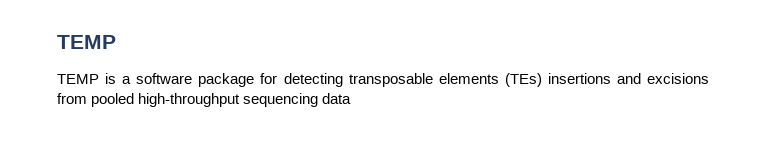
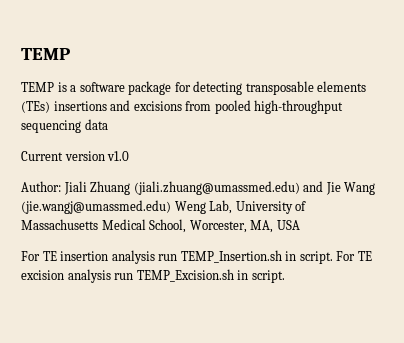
+ Current version v1.0
+ Author: Jiali Zhuang (jiali.zhuang@umassmed.edu) and Jie Wang (jie.wangj@umassmed.edu) Weng Lab, University of Massachusetts Medical School, Worcester, MA, USA
+ For TE insertion analysis run TEMP_Insertion.sh in script. For TE excision analysis run TEMP_Excision.sh in script.

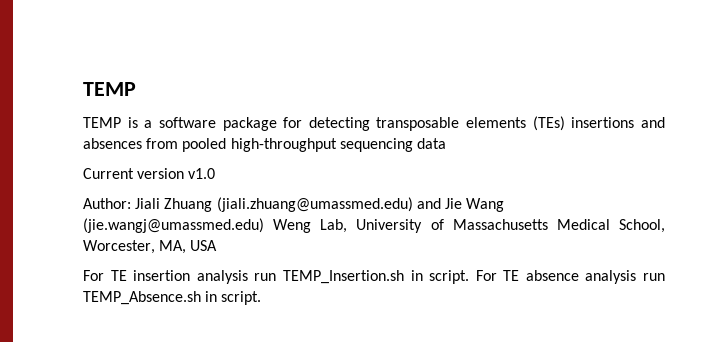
- TEMP is a software package for detecting transposable elements (TEs) insertions and excisions from pooled high-throughput sequencing data
+ TEMP is a software package for detecting transposable elements (TEs) insertions and absences from pooled high-throughput sequencing data
- For TE excision analysis run TEMP_Excision.sh in script.
+ For TE absence analysis run TEMP_Absence.sh in script.

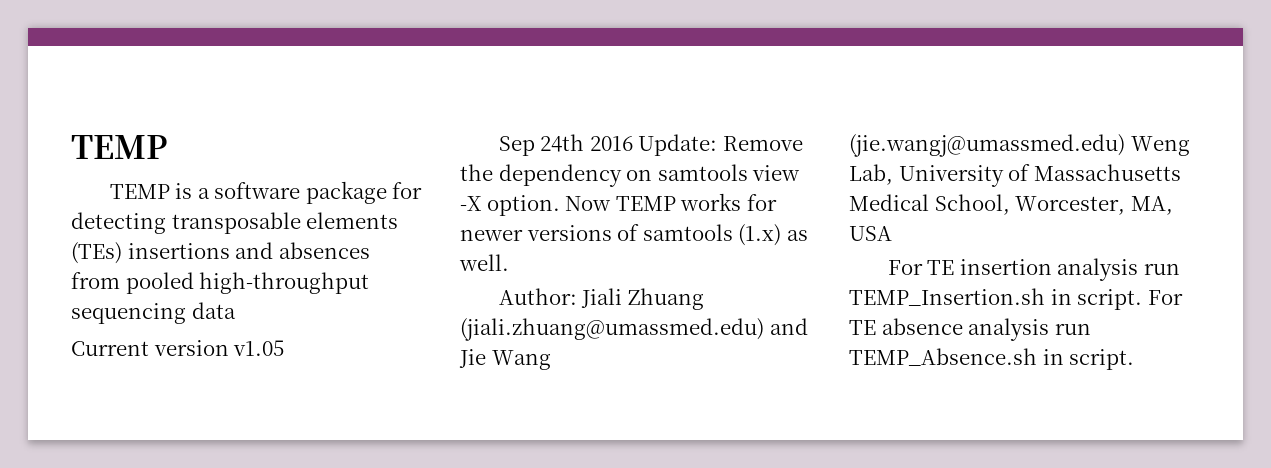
- Current version v1.0
+ Current version v1.05
+ Sep 24th 2016 Update: Remove the dependency on samtools view -X option. Now TEMP works for newer versions of samtools (1.x) as well.

